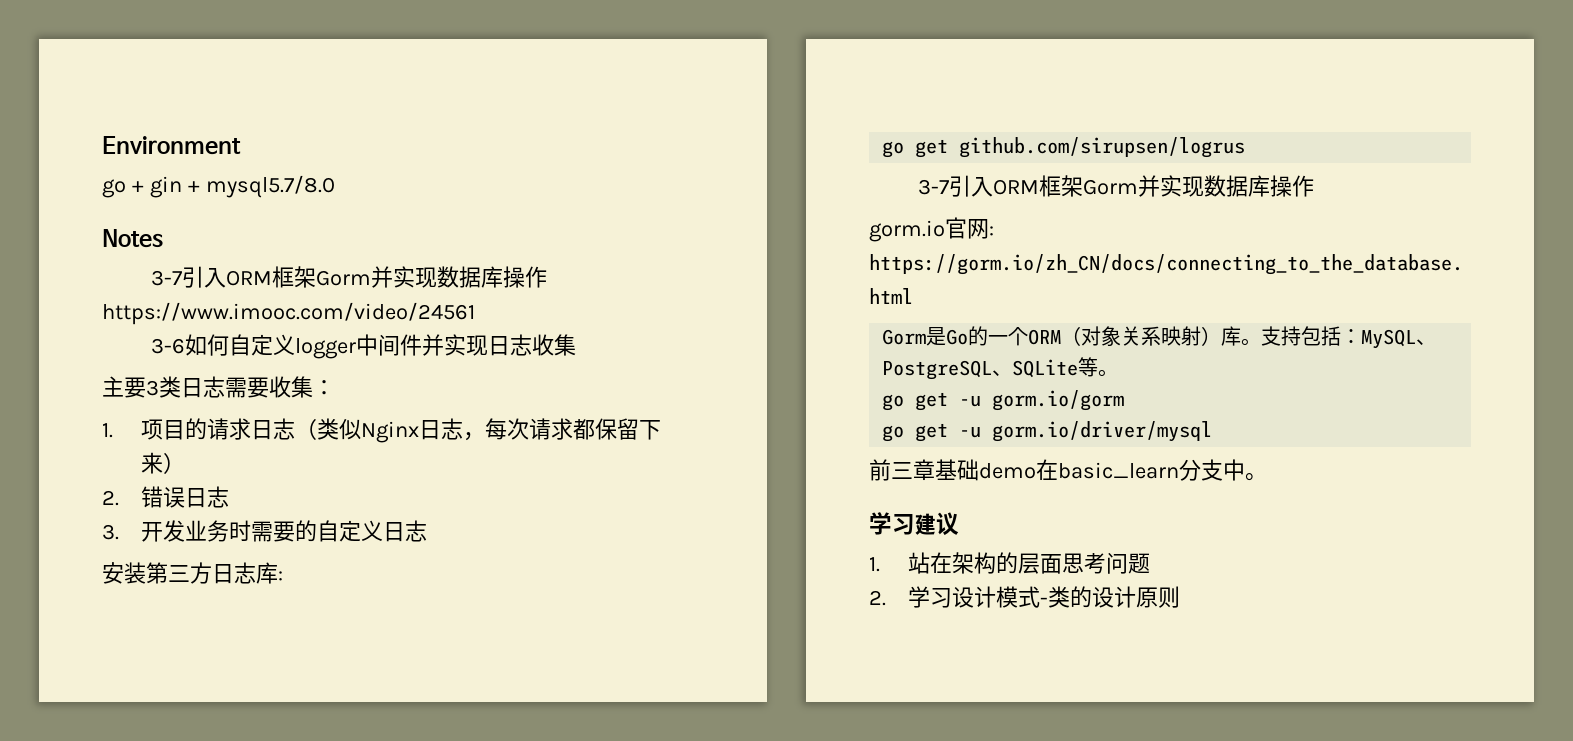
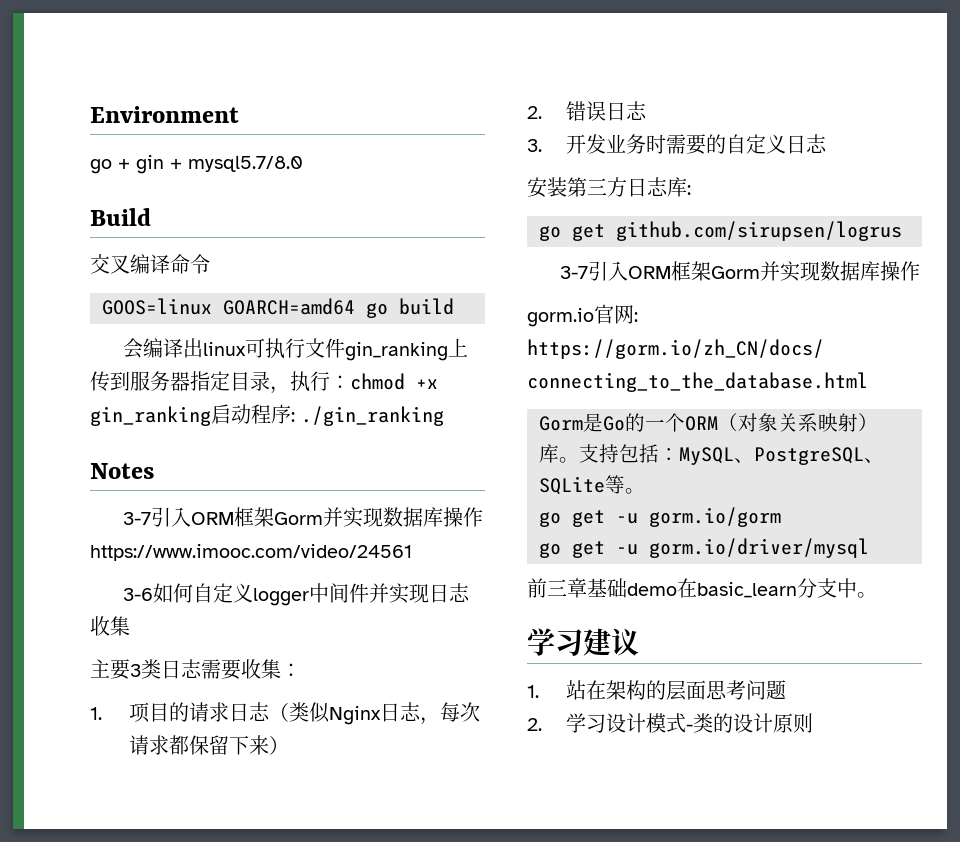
+ Build
+ 交叉编译命令
+ GOOS=linux GOARCH=amd64 go build
+ 会编译出linux可执行文件gin_ranking上传到服务器指定目录，执行：chmod +x gin_ranking启动程序: ./gin_ranking

